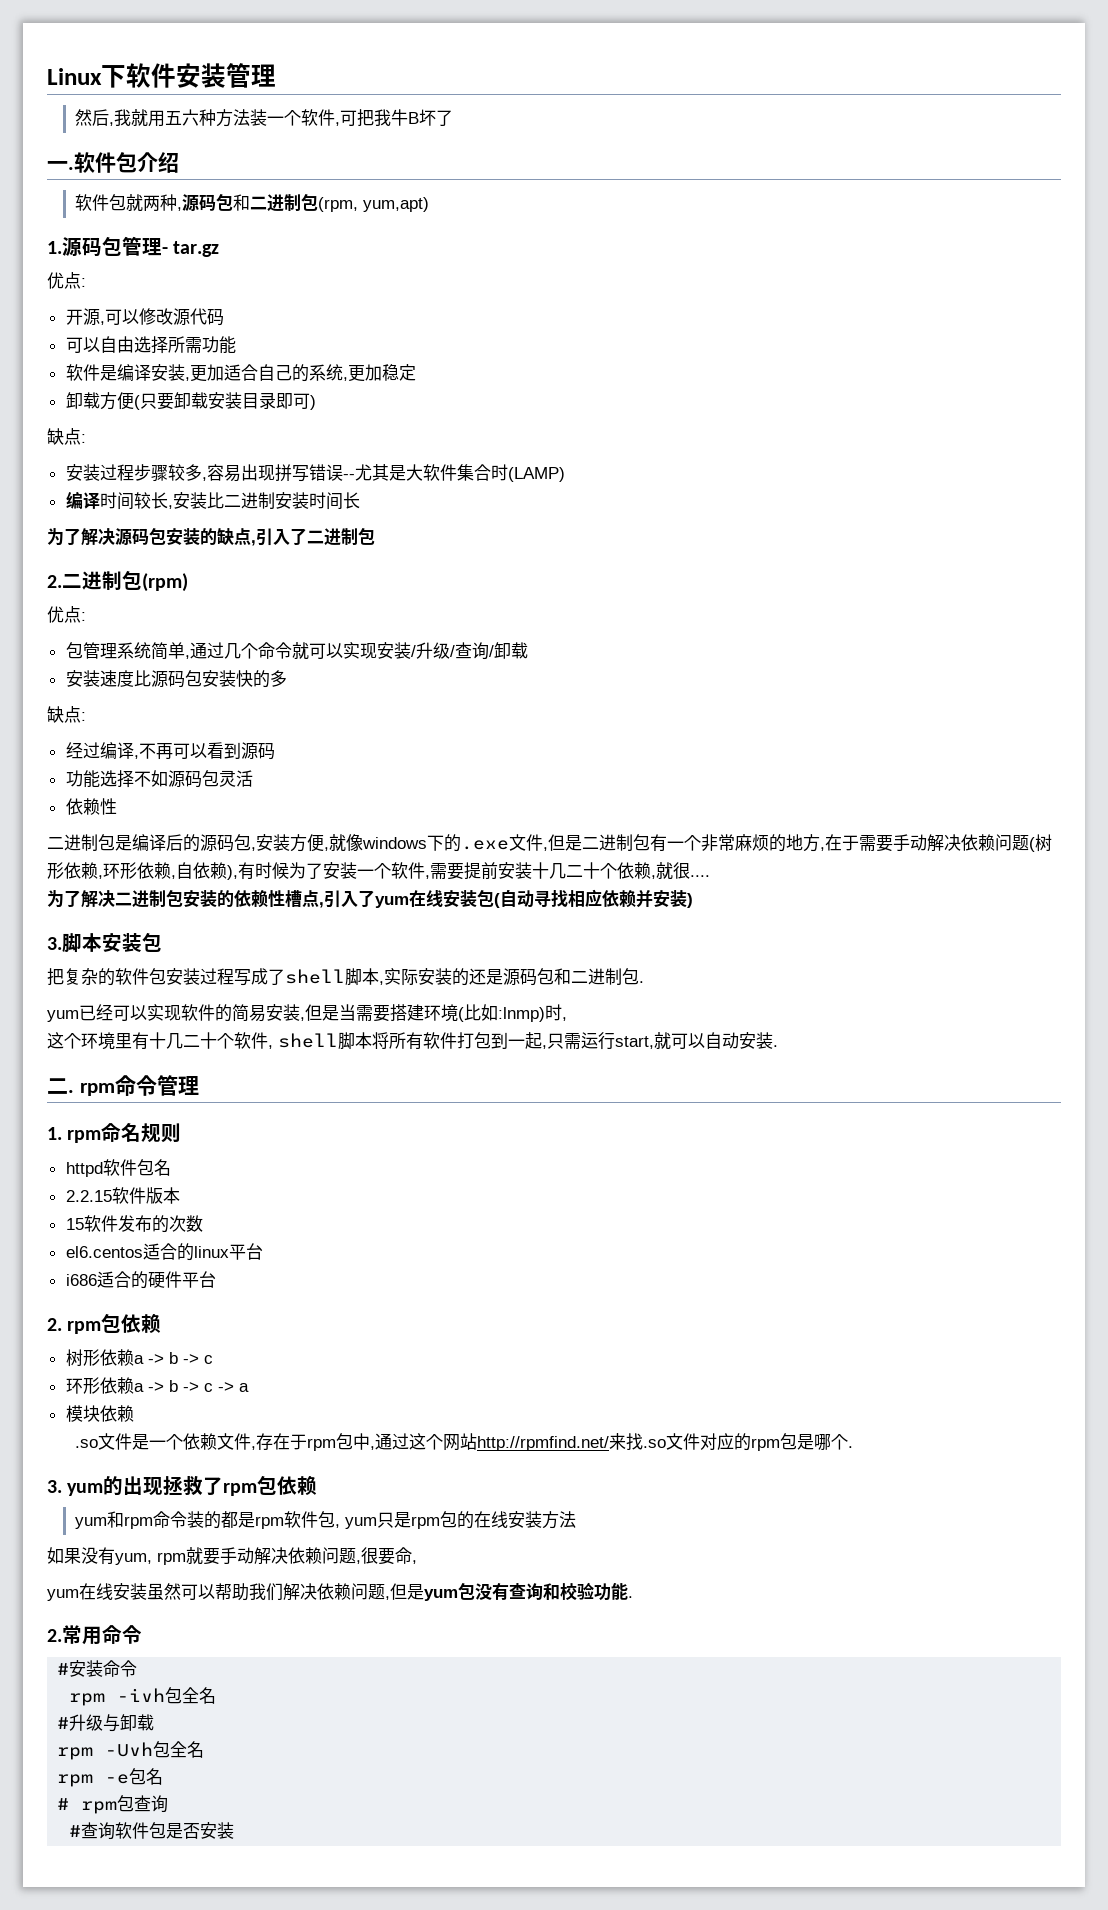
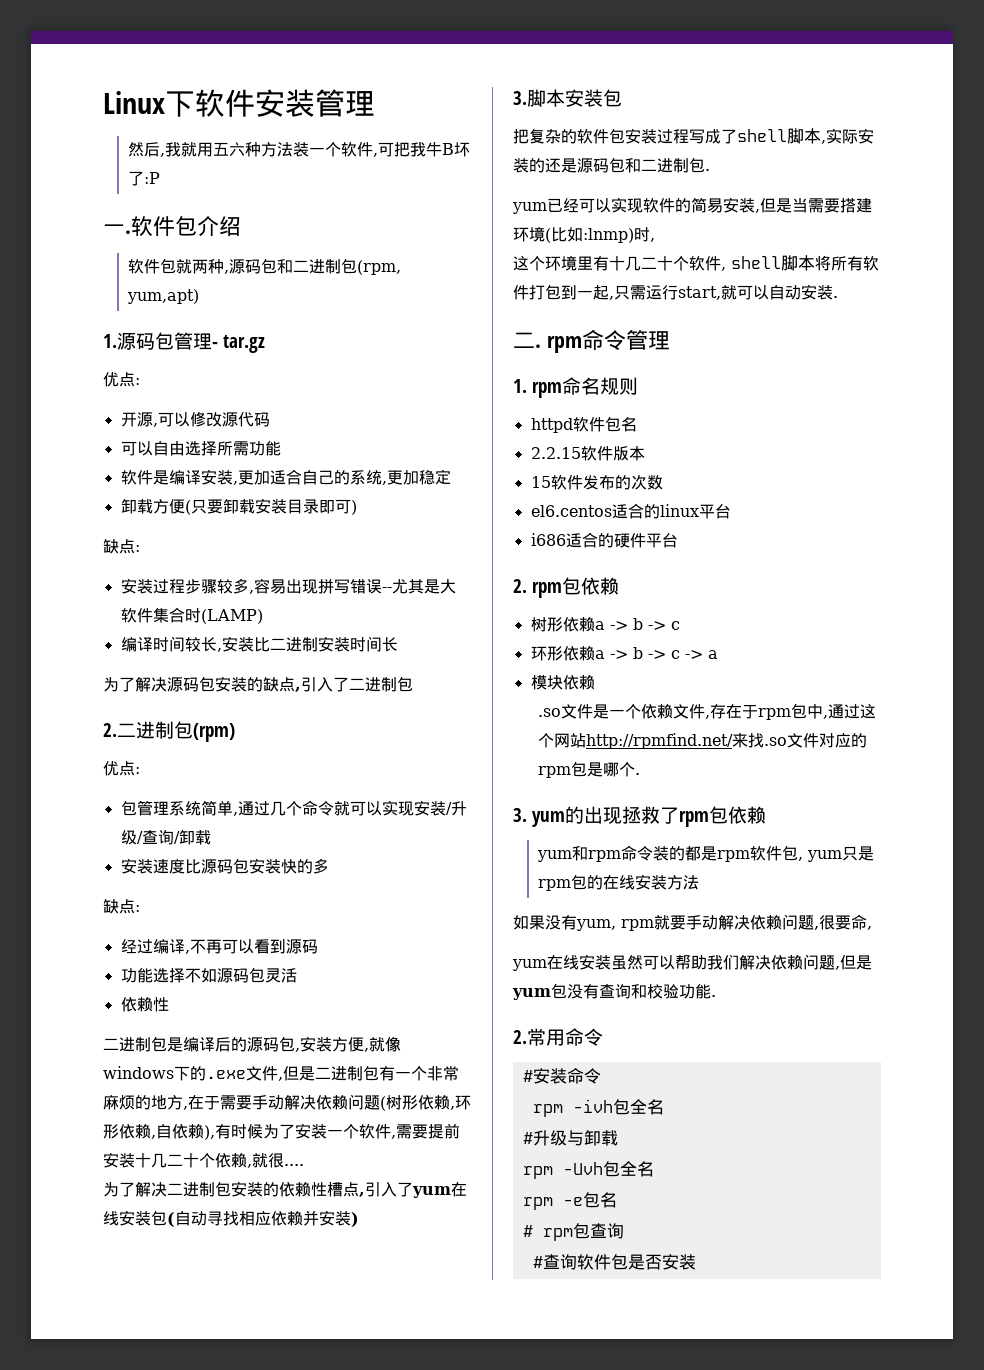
- 然后,我就用五六种方法装一个软件,可把我牛B坏了
+ 然后,我就用五六种方法装一个软件,可把我牛B坏了:P

